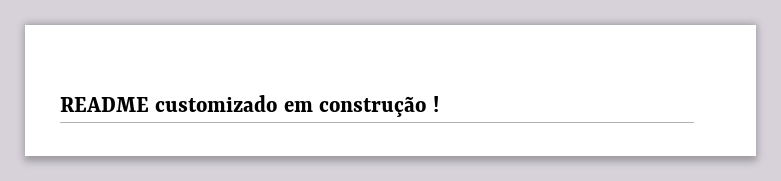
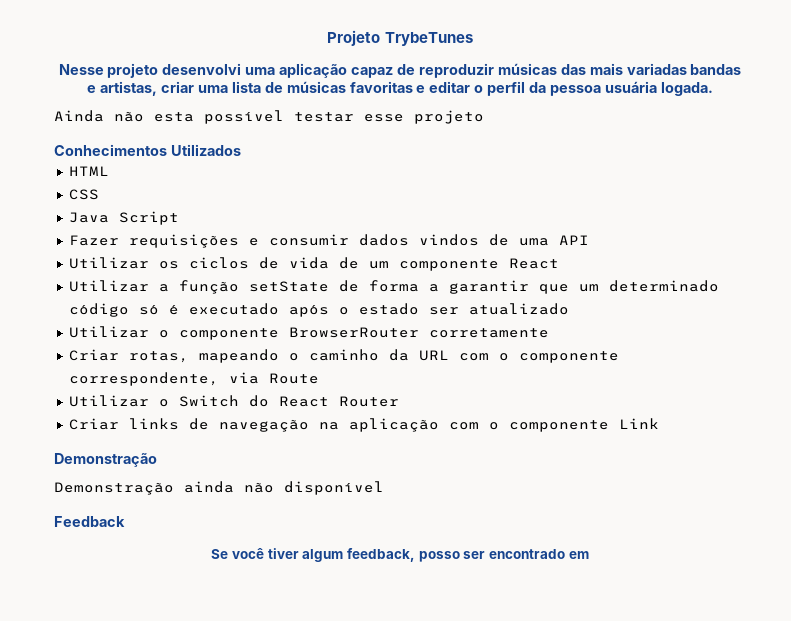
- README customizado em construção !
+ Projeto TrybeTunes
+ Nesse projeto desenvolvi uma aplicação capaz de reproduzir músicas das mais variadas bandas e artistas, criar uma lista de músicas favoritas e editar o perfil da pessoa usuária logada.
+ Ainda não esta possível testar esse projeto
+ Conhecimentos Utilizados
+ HTML
+ CSS
+ Java Script
+ Fazer requisições e consumir dados vindos de uma API
+ Utilizar os ciclos de vida de um componente React
+ Utilizar a função setState de forma a garantir que um determinado código só é executado após o estado ser atualizado
+ Utilizar o componente BrowserRouter corretamente
+ Criar rotas, mapeando o caminho da URL com o componente correspondente, via Route
+ Utilizar o Switch do React Router
+ Criar links de navegação na aplicação com o componente Link
+ Demonstração
+ Demonstração ainda não disponível
+ Feedback
+ Se você tiver algum feedback, posso ser encontrado em

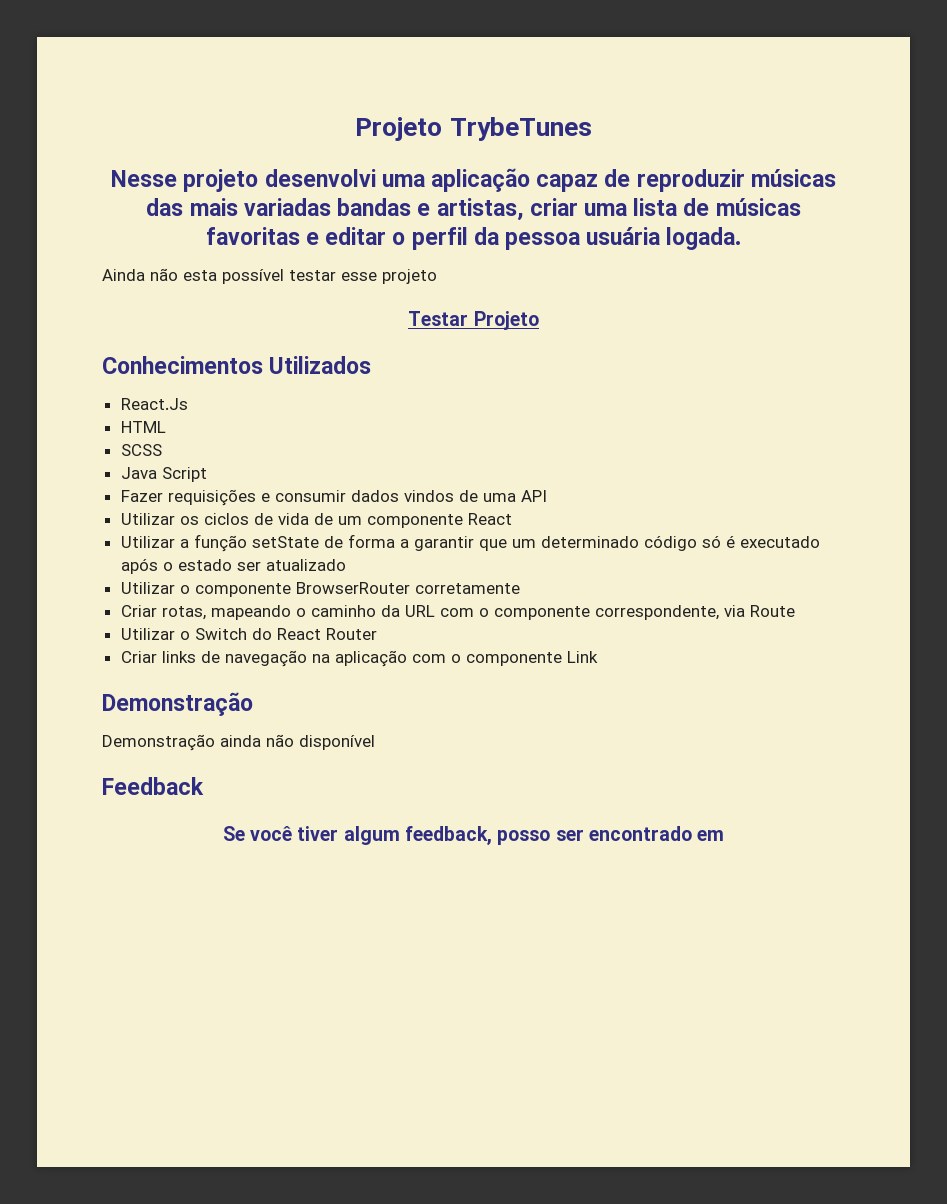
+ Testar Projeto
+ React.Js
- CSS
+ SCSS

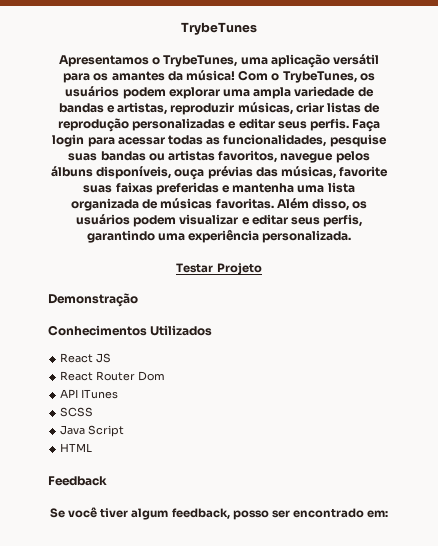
- Projeto TrybeTunes
+ TrybeTunes
- Nesse projeto desenvolvi uma aplicação capaz de reproduzir músicas das mais variadas bandas e artistas, criar uma lista de músicas favoritas e editar o perfil da pessoa usuária logada.
- Ainda não esta possível testar esse projeto
+ Apresentamos o TrybeTunes, uma aplicação versátil para os amantes da música! Com o TrybeTunes, os usuários podem explorar uma ampla variedade de bandas e artistas, reproduzir músicas, criar listas de reprodução personalizadas e editar seus perfis. Faça login para acessar todas as funcionalidades, pesquise suas bandas ou artistas favoritos, navegue pelos álbuns disponíveis, ouça prévias das músicas, favorite suas faixas preferidas e mantenha uma lista organizada de músicas favoritas. Além disso, os usuários podem visualizar e editar seus perfis, garantindo uma experiência personalizada.
+ Demonstração
- React.Js
- HTML
+ React JS
+ React Router Dom
+ API ITunes
  SCSS
  Java Script
- Fazer requisições e consumir dados vindos de uma API
- Utilizar os ciclos de vida de um componente React
- Utilizar a função setState de forma a garantir que um determinado código só é executado após o estado ser atualizado
- Utilizar o componente BrowserRouter corretamente
- Criar rotas, mapeando o caminho da URL com o componente correspondente, via Route
- Utilizar o Switch do React Router
- Criar links de navegação na aplicação com o componente Link
- Demonstração
- Demonstração ainda não disponível
+ HTML
- Se você tiver algum feedback, posso ser encontrado em
+ Se você tiver algum feedback, posso ser encontrado em:

